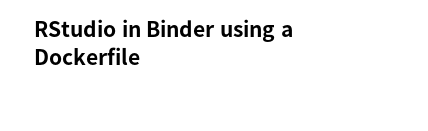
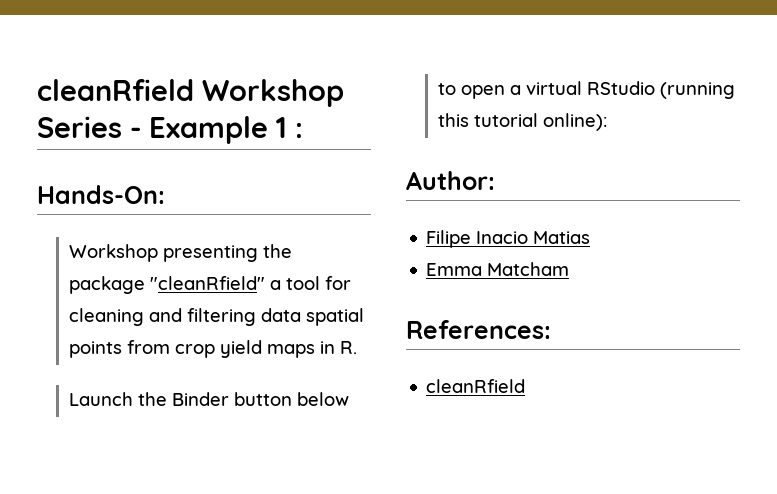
- RStudio in Binder using a Dockerfile
+ cleanRfield Workshop Series - Example 1 :
+ Hands-On:
+ Workshop presenting the package "cleanRfield" a tool for cleaning and filtering data spatial points from crop yield maps in R.
+ Launch the Binder button below to open a virtual RStudio (running this tutorial online):
+ Author:
+ Filipe Inacio Matias
+ Emma Matcham
+ References:
+ cleanRfield

